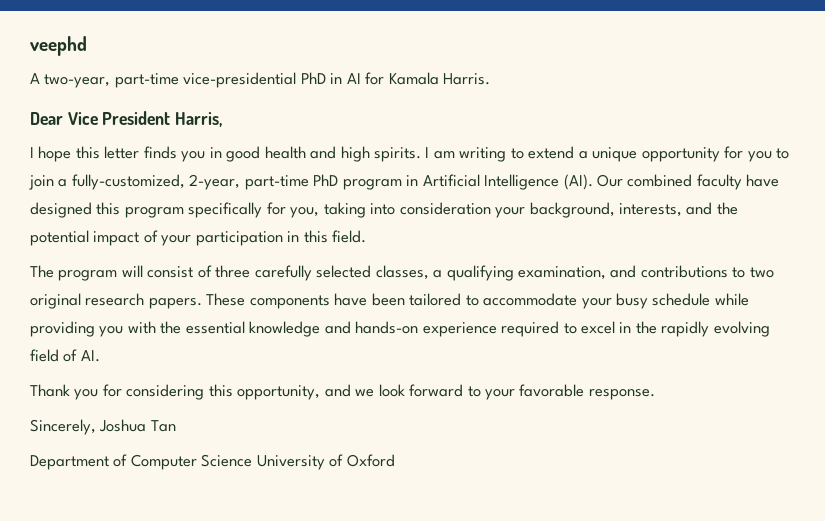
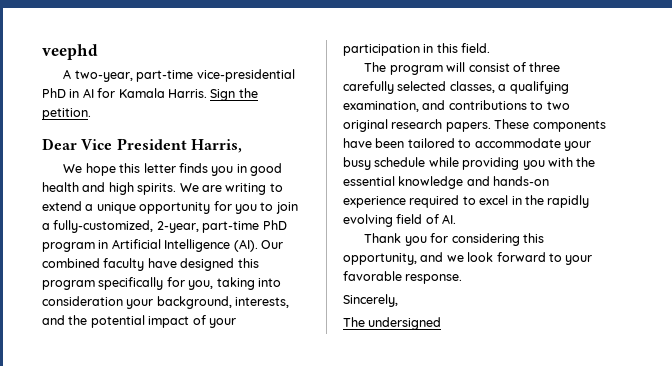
+ Sign the petition.
- I hope this letter finds you in good health and high spirits.
+ We hope this letter finds you in good health and high spirits.
- I am writing to extend a unique opportunity for you to join a fully-customized, 2-year, part-time PhD program in Artificial Intelligence (AI). Our combined faculty have designed this program specifically for you, taking into consideration your background, interests, and the potential impact of your participation in this field.
+ We are writing to extend a unique opportunity for you to join a fully-customized, 2-year, part-time PhD program in Artificial Intelligence (AI). Our combined faculty have designed this program specifically for you, taking into consideration your background, interests, and the potential impact of your participation in this field.
- Sincerely, Joshua Tan
- Department of Computer Science University of Oxford
+ Sincerely,
+ The undersigned

